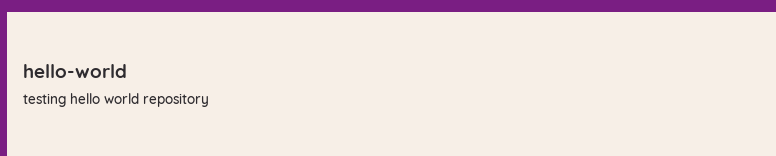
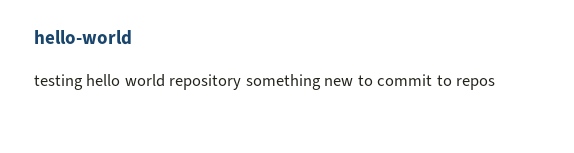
- testing hello world repository
+ testing hello world repository something new to commit to repos

